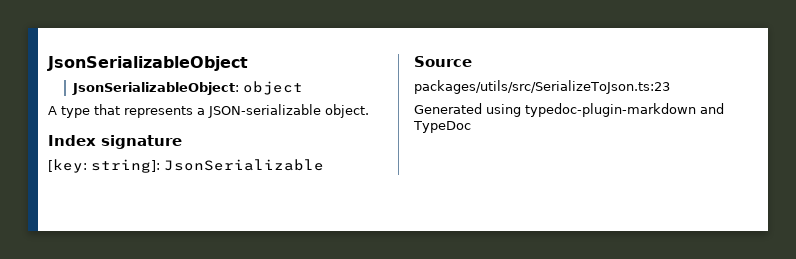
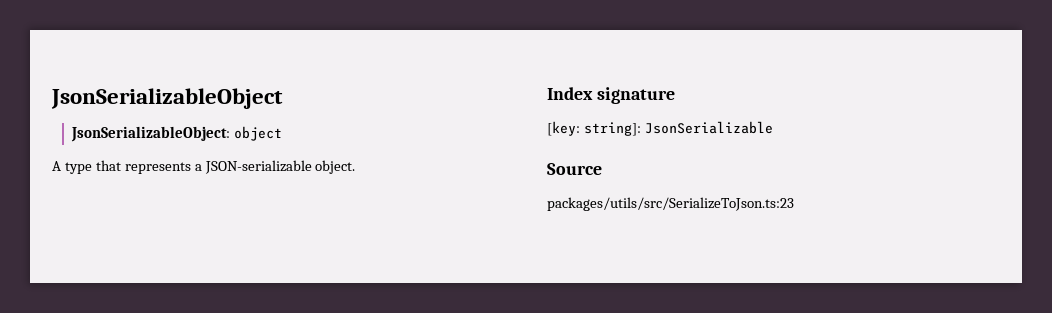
- Generated using typedoc-plugin-markdown and TypeDoc

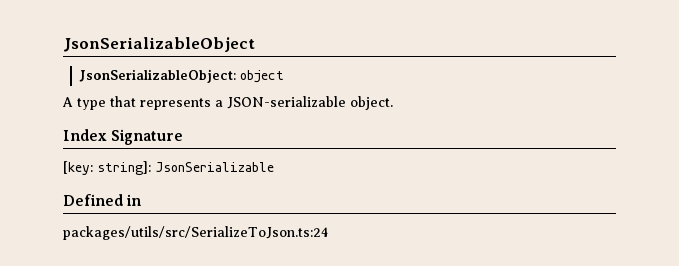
- Index signature
+ Index Signature
- Source
- packages/utils/src/SerializeToJson.ts:23
+ Defined in
+ packages/utils/src/SerializeToJson.ts:24

